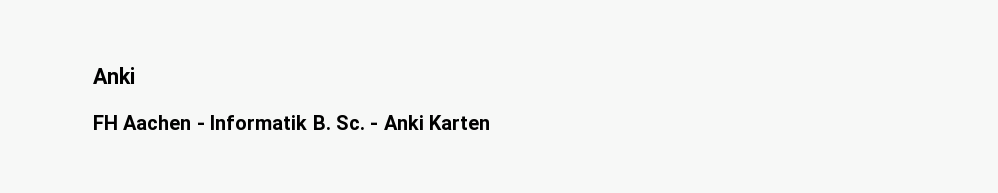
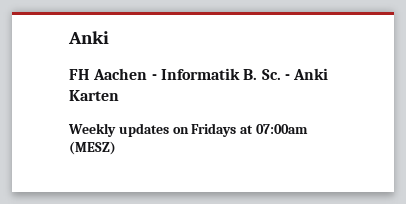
+ Weekly updates on Fridays at 07:00am (MESZ)

